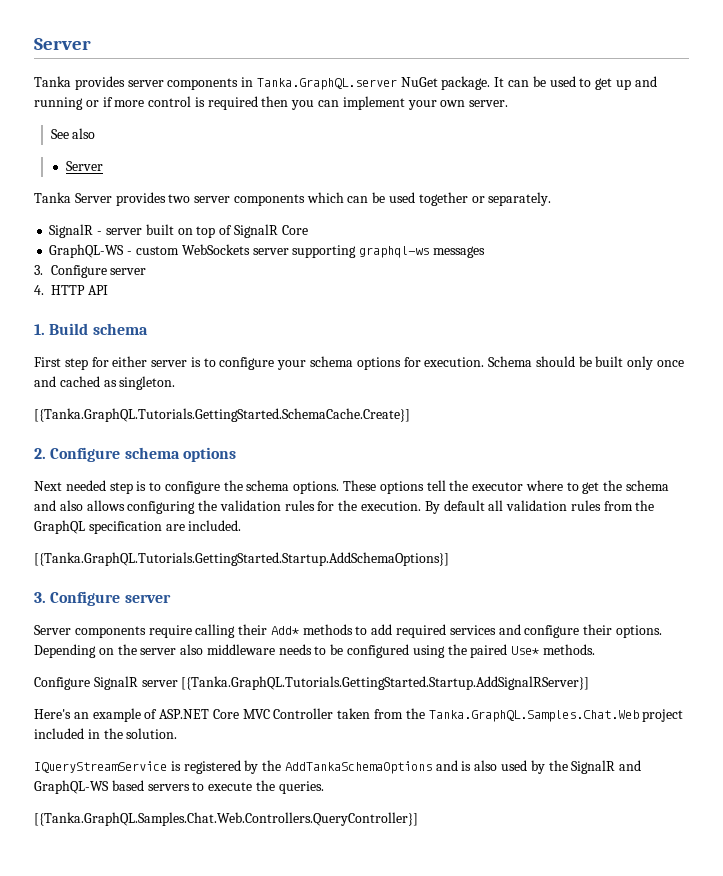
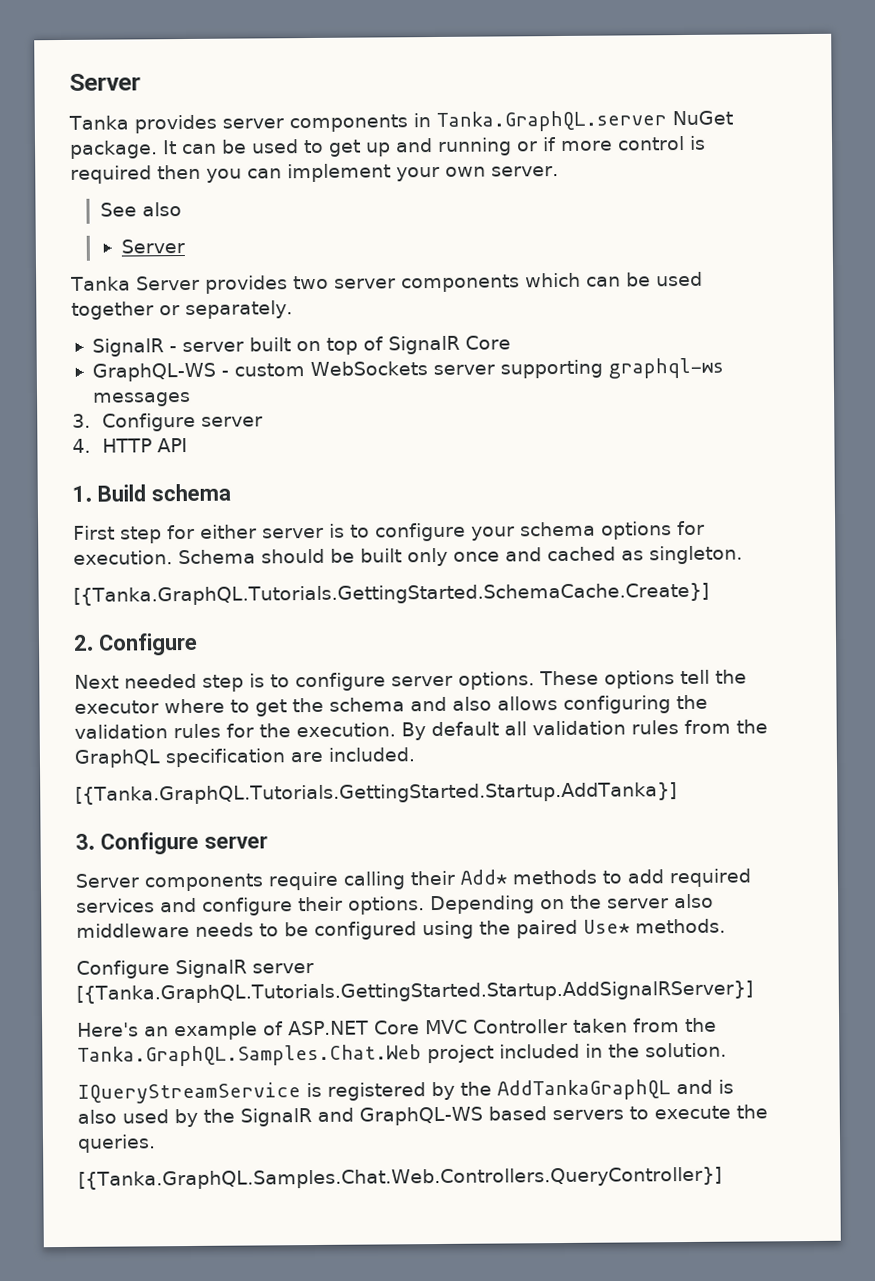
- 2. Configure schema options
+ 2. Configure
- Next needed step is to configure the schema options.
+ Next needed step is to configure server options.
- [{Tanka.GraphQL.Tutorials.GettingStarted.Startup.AddSchemaOptions}]
+ [{Tanka.GraphQL.Tutorials.GettingStarted.Startup.AddTanka}]
- IQueryStreamService is registered by the AddTankaSchemaOptions and is also used by the SignalR and GraphQL-WS based servers to execute the queries.
+ IQueryStreamService is registered by the AddTankaGraphQL and is also used by the SignalR and GraphQL-WS based servers to execute the queries.

